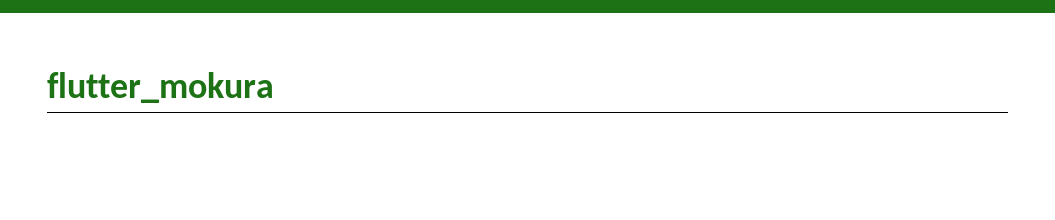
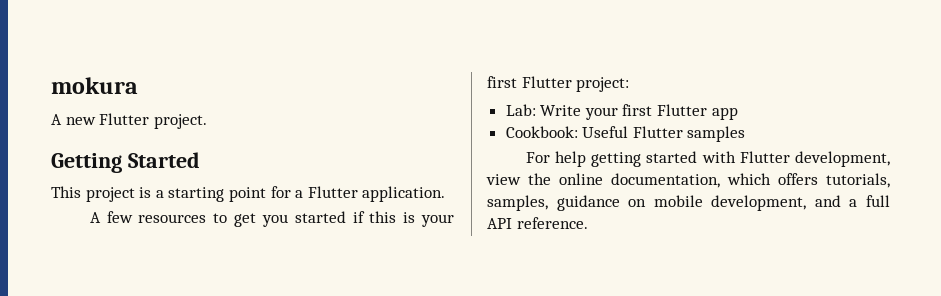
- flutter_mokura
+ mokura
+ A new Flutter project.
+ Getting Started
+ This project is a starting point for a Flutter application.
+ A few resources to get you started if this is your first Flutter project:
+ Lab: Write your first Flutter app
+ Cookbook: Useful Flutter samples
+ For help getting started with Flutter development, view the online documentation, which offers tutorials, samples, guidance on mobile development, and a full API reference.

